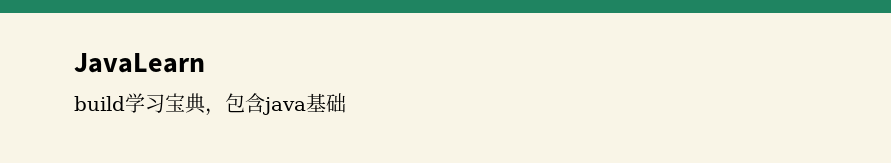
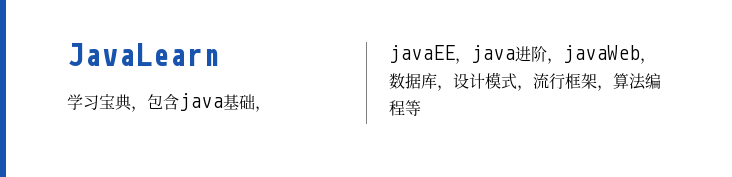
- build学习宝典，包含java基础
+ 学习宝典，包含java基础，javaEE，java进阶，javaWeb，数据库，设计模式，流行框架，算法编程等

